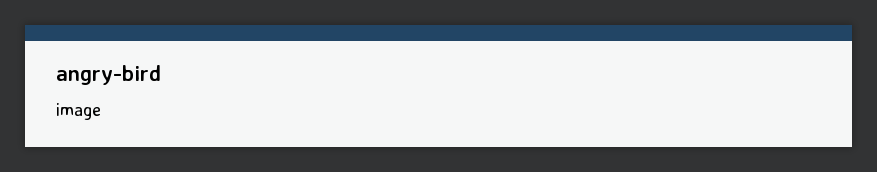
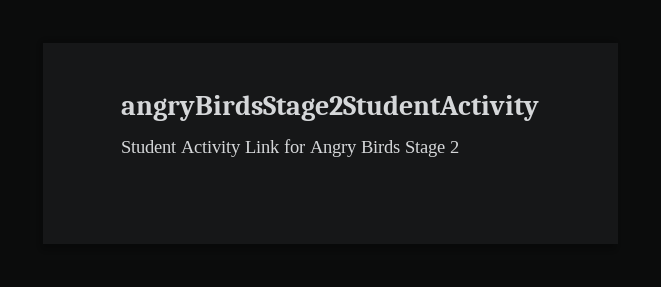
- angry-bird
- image
+ angryBirdsStage2StudentActivity
+ Student Activity Link for Angry Birds Stage 2

